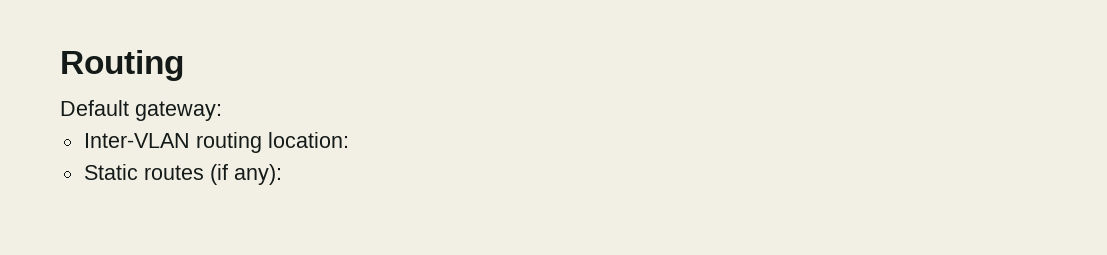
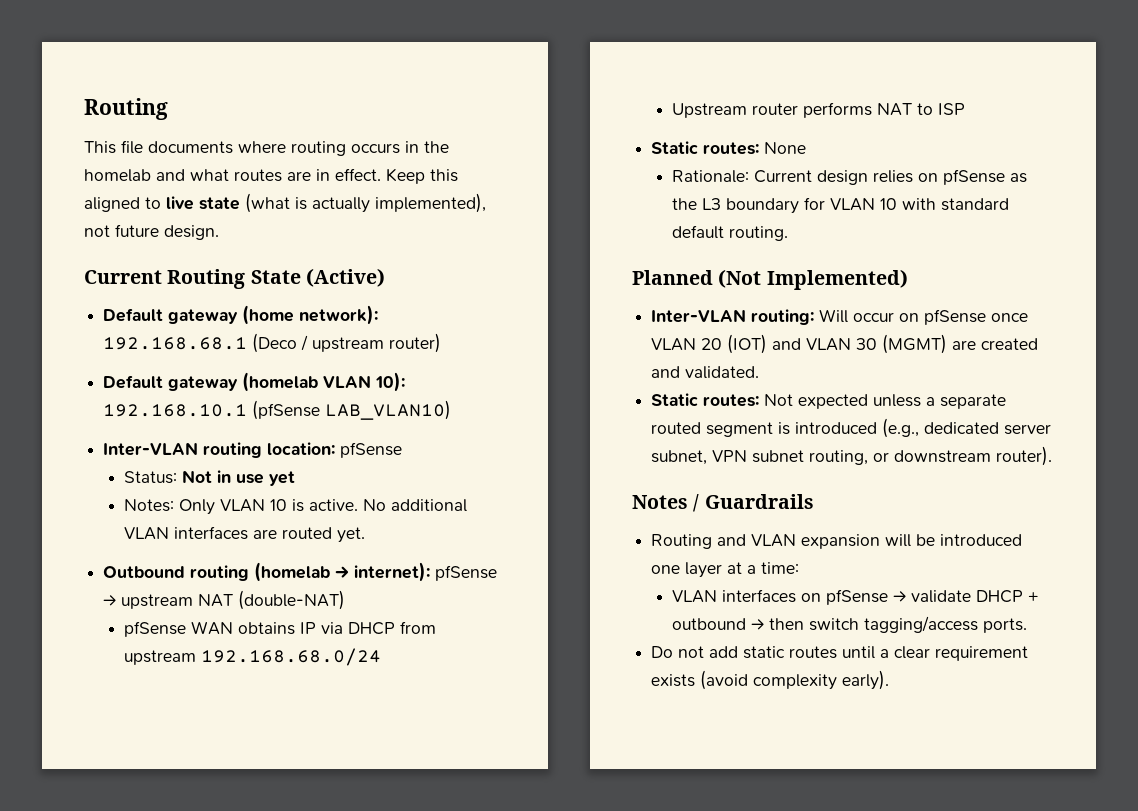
- Default gateway:
- Inter-VLAN routing location:
- Static routes (if any):
+ This file documents where routing occurs in the homelab and what routes are in effect. Keep this aligned to live state (what is actually implemented), not future design.
+ Current Routing State (Active)
+ Default gateway (home network): 192.168.68.1 (Deco / upstream router)
+ Default gateway (homelab VLAN 10): 192.168.10.1 (pfSense LAB_VLAN10)
+ Inter-VLAN routing location: pfSense
+ Status: Not in use yet
+ Notes: Only VLAN 10 is active. No additional VLAN interfaces are routed yet.
+ Outbound routing (homelab → internet): pfSense → upstream NAT (double-NAT)
+ pfSense WAN obtains IP via DHCP from upstream 192.168.68.0/24
+ Upstream router performs NAT to ISP
+ Static routes: None
+ Rationale: Current design relies on pfSense as the L3 boundary for VLAN 10 with standard default routing.
+ Planned (Not Implemented)
+ Inter-VLAN routing: Will occur on pfSense once VLAN 20 (IOT) and VLAN 30 (MGMT) are created and validated.
+ Static routes: Not expected unless a separate routed segment is introduced (e.g., dedicated server subnet, VPN subnet routing, or downstream router).
+ Notes / Guardrails
+ Routing and VLAN expansion will be introduced one layer at a time:
+ VLAN interfaces on pfSense → validate DHCP + outbound → then switch tagging/access ports.
+ Do not add static routes until a clear requirement exists (avoid complexity early).

